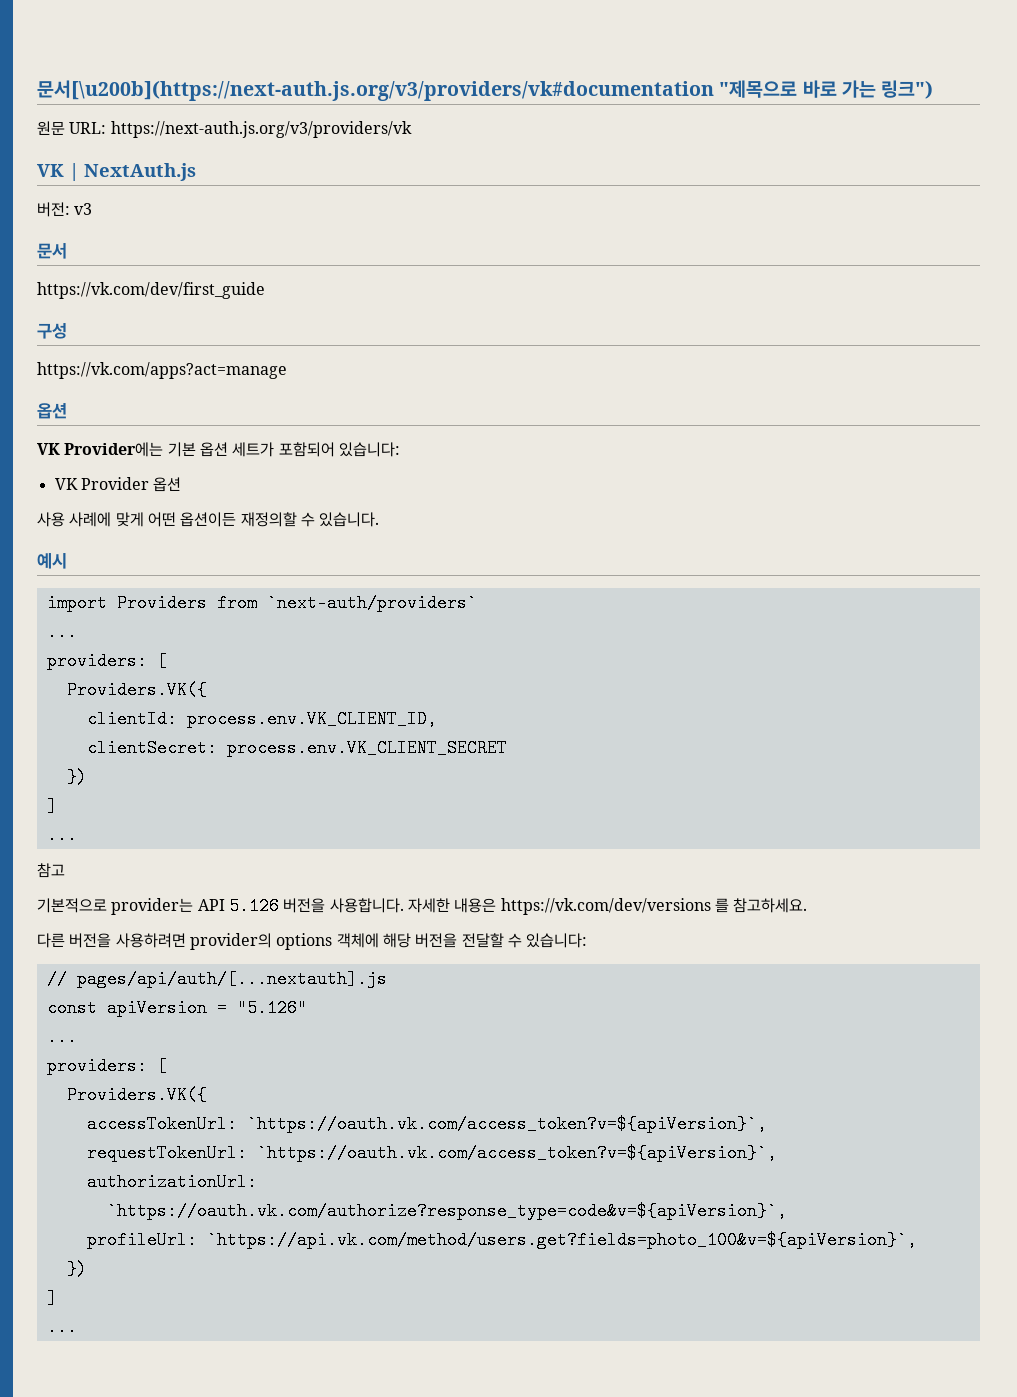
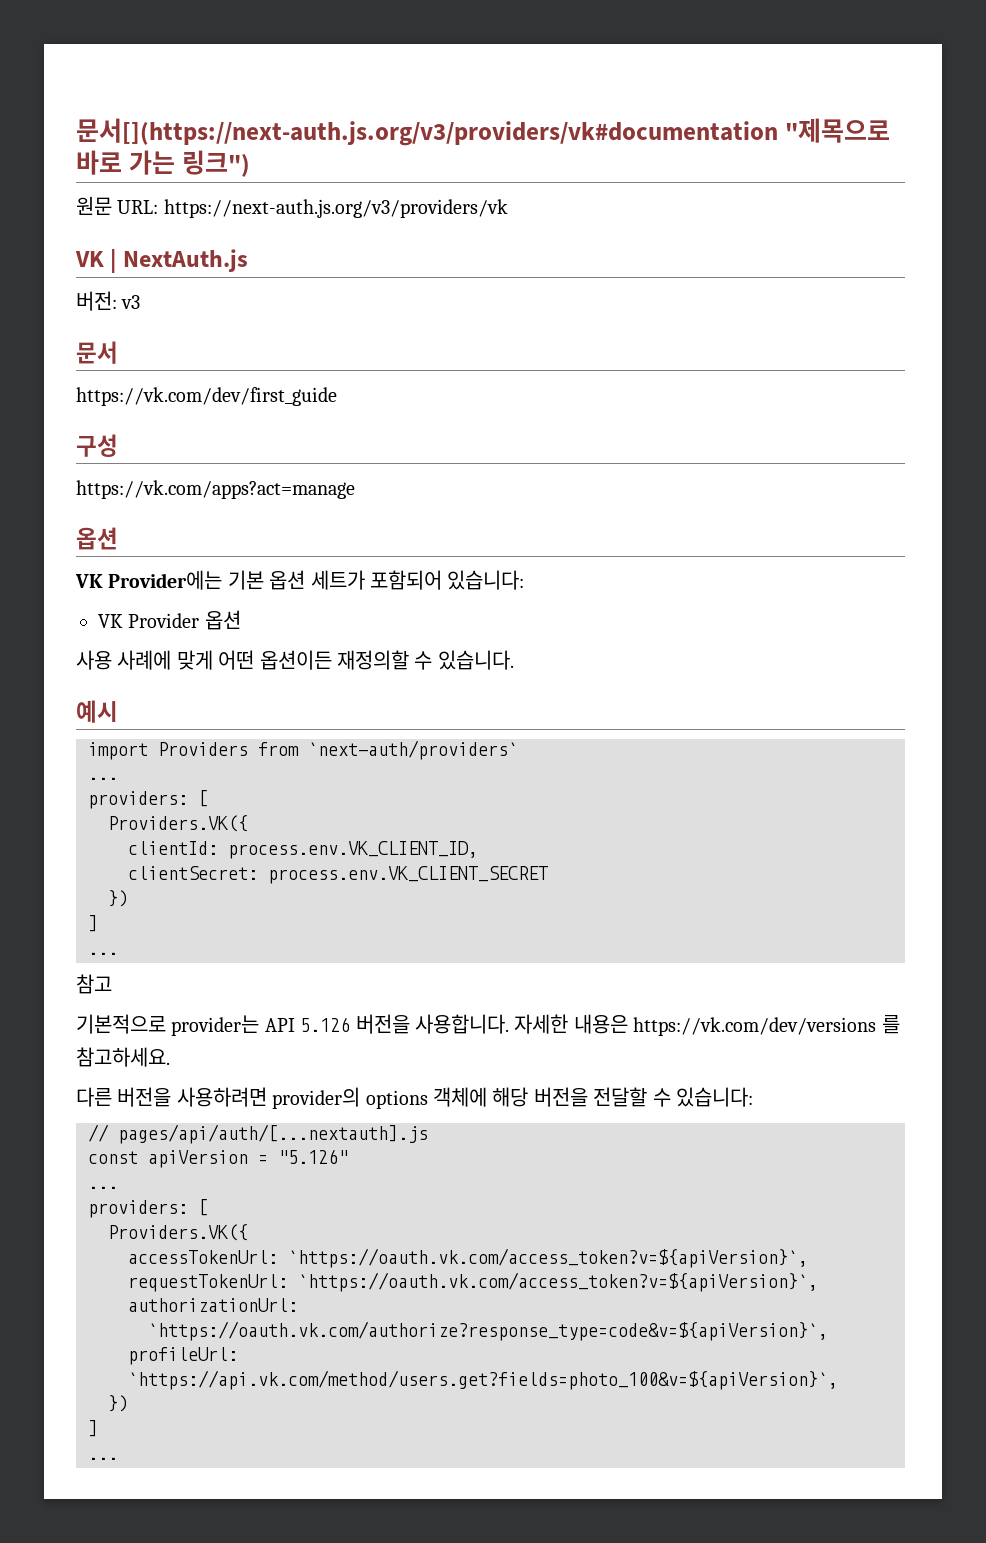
- 문서[\u200b](https://next-auth.js.org/v3/providers/vk#documentation "제목으로 바로 가는 링크")
+ 문서[](https://next-auth.js.org/v3/providers/vk#documentation "제목으로 바로 가는 링크")

